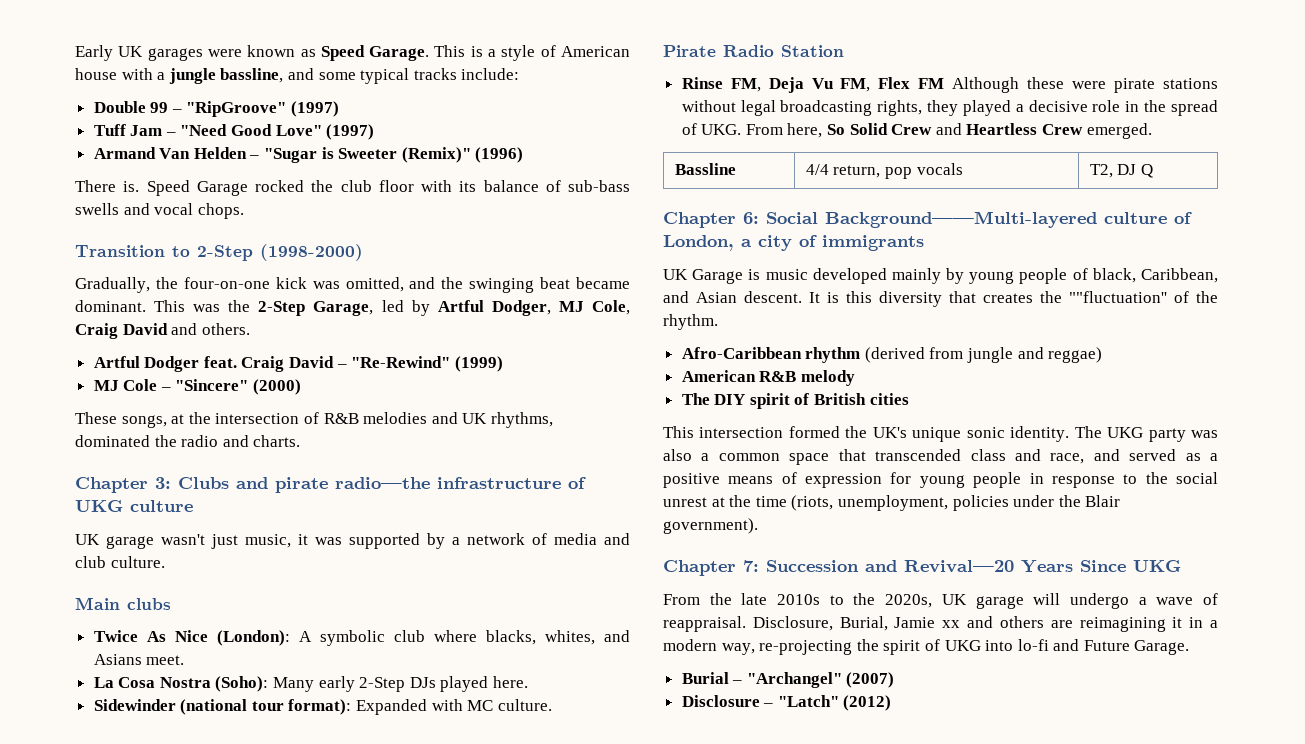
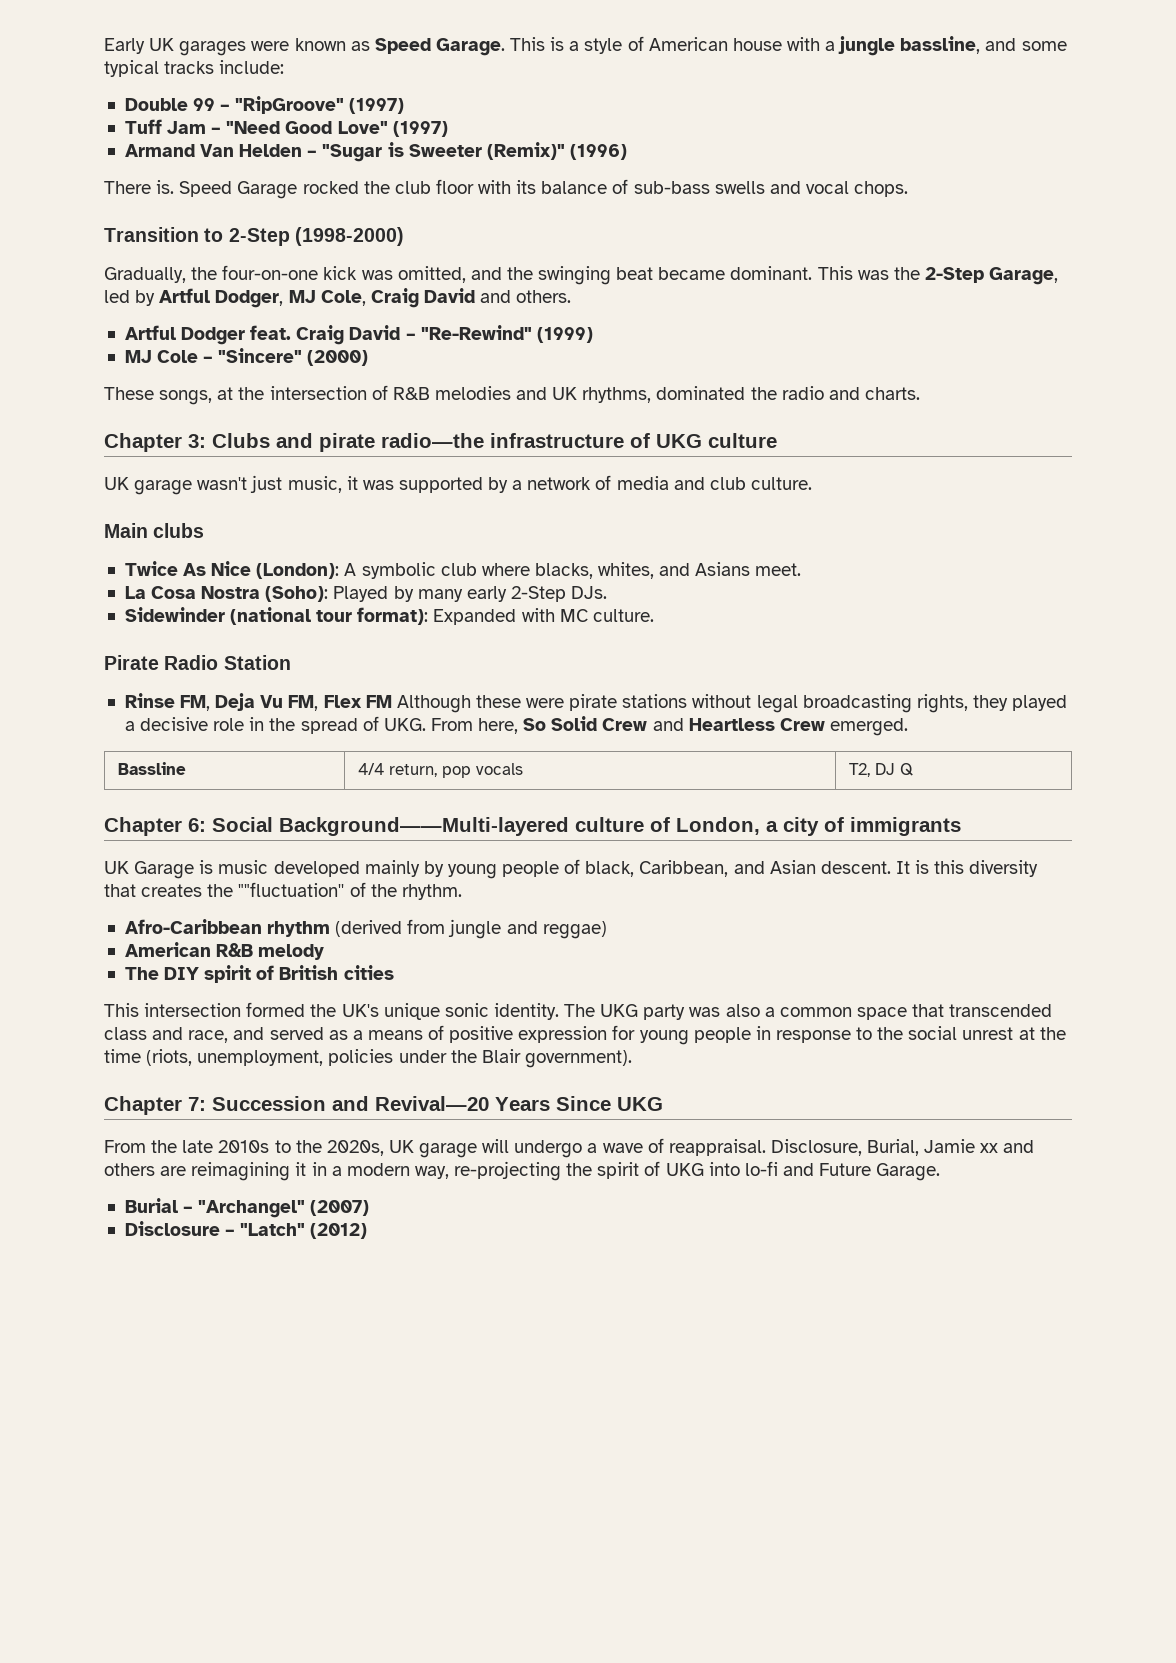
- La Cosa Nostra (Soho): Many early 2-Step DJs played here.
+ La Cosa Nostra (Soho): Played by many early 2-Step DJs.
- The UKG party was also a common space that transcended class and race, and served as a positive means of expression for young people in response to the social unrest at the time (riots, unemployment, policies under the Blair government).
+ The UKG party was also a common space that transcended class and race, and served as a means of positive expression for young people in response to the social unrest at the time (riots, unemployment, policies under the Blair government).

